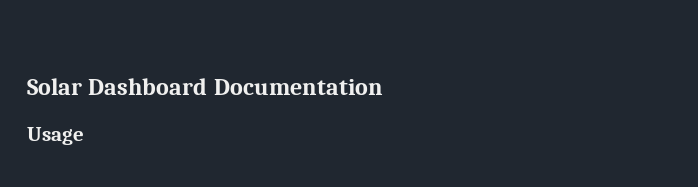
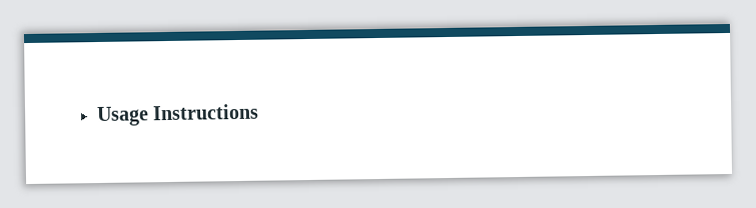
- Solar Dashboard Documentation
- Usage
+ Usage Instructions

